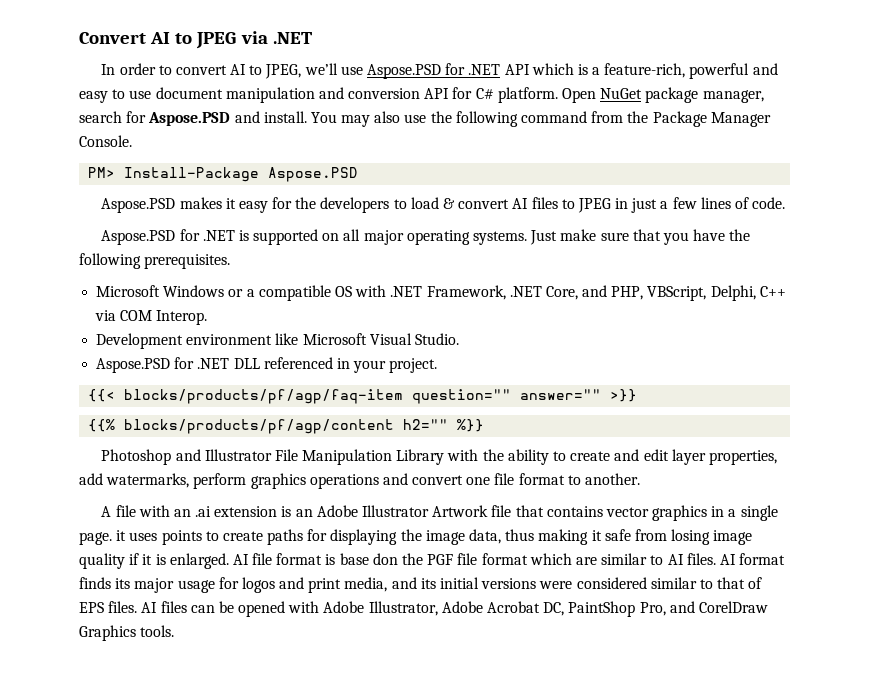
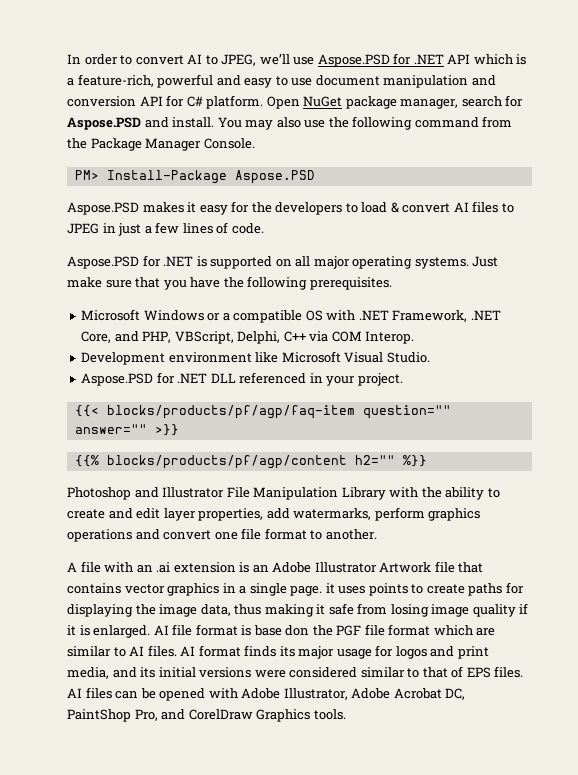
- Convert AI to JPEG via .NET

